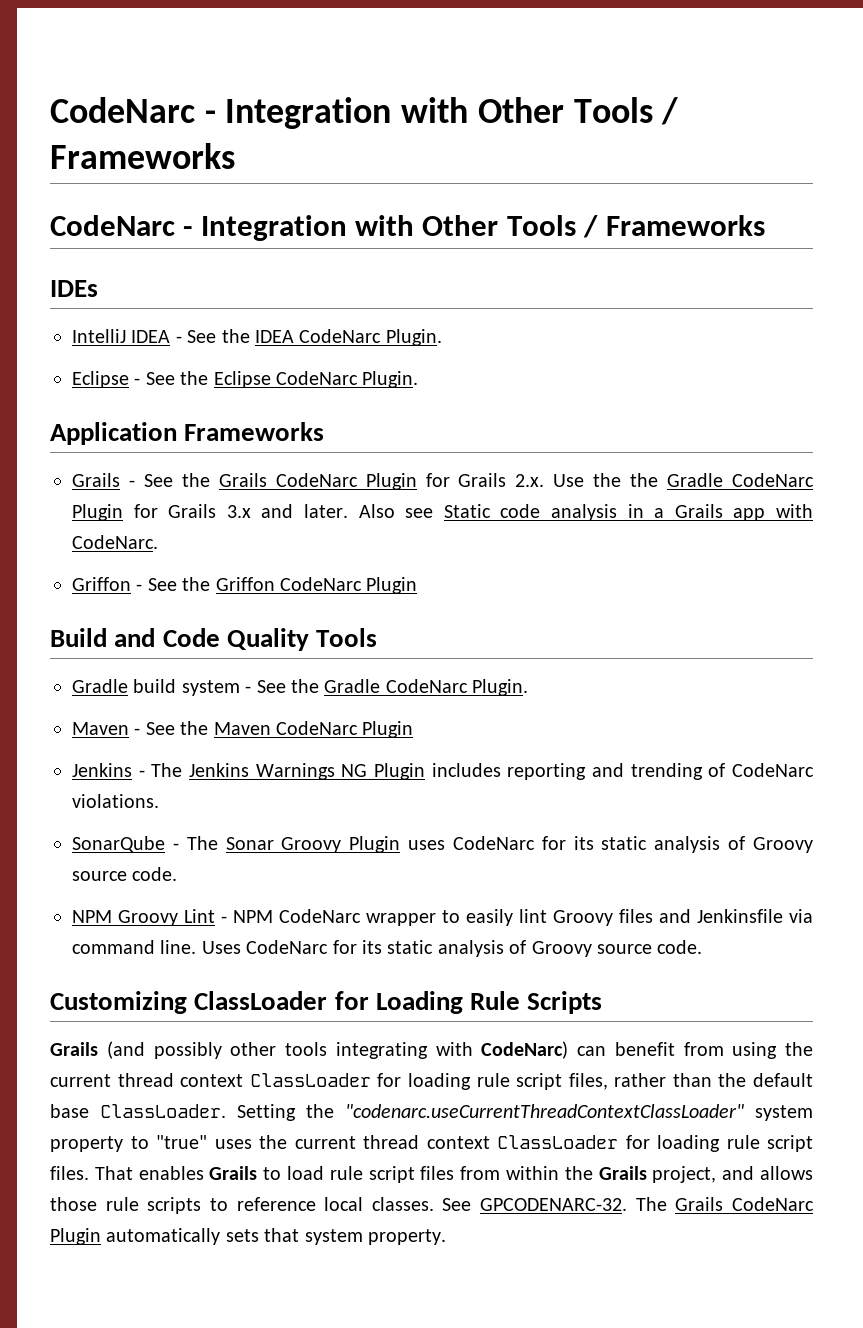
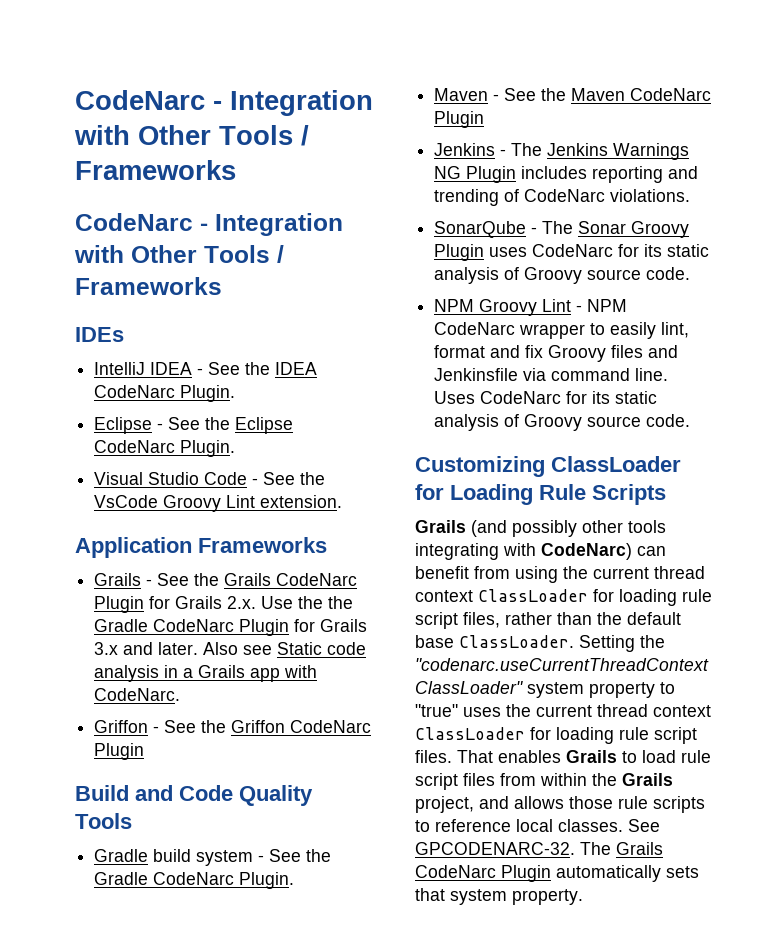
+ Visual Studio Code - See the VsCode Groovy Lint extension.
- NPM Groovy Lint - NPM CodeNarc wrapper to easily lint Groovy files and Jenkinsfile via command line.
+ NPM Groovy Lint - NPM CodeNarc wrapper to easily lint, format and fix Groovy files and Jenkinsfile via command line.

